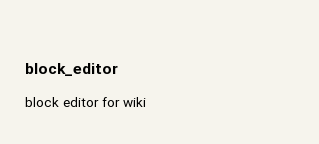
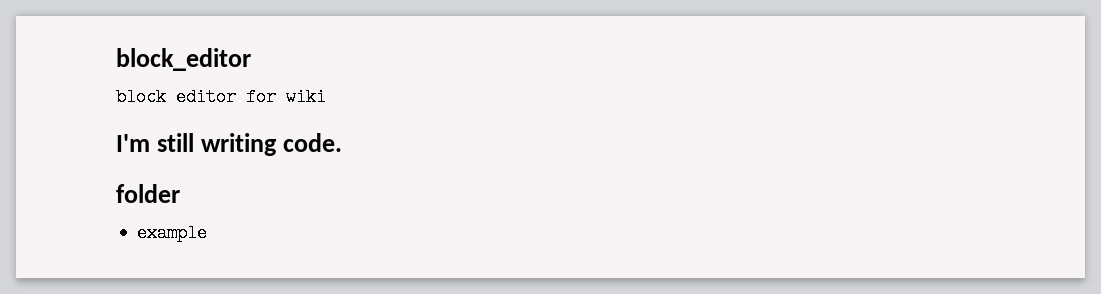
+ I'm still writing code.
+ folder
+ example

